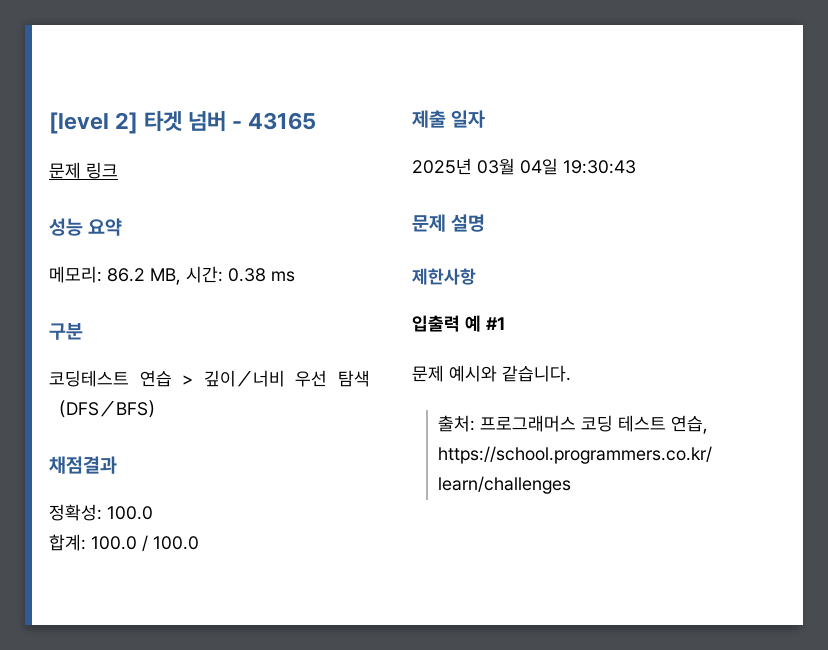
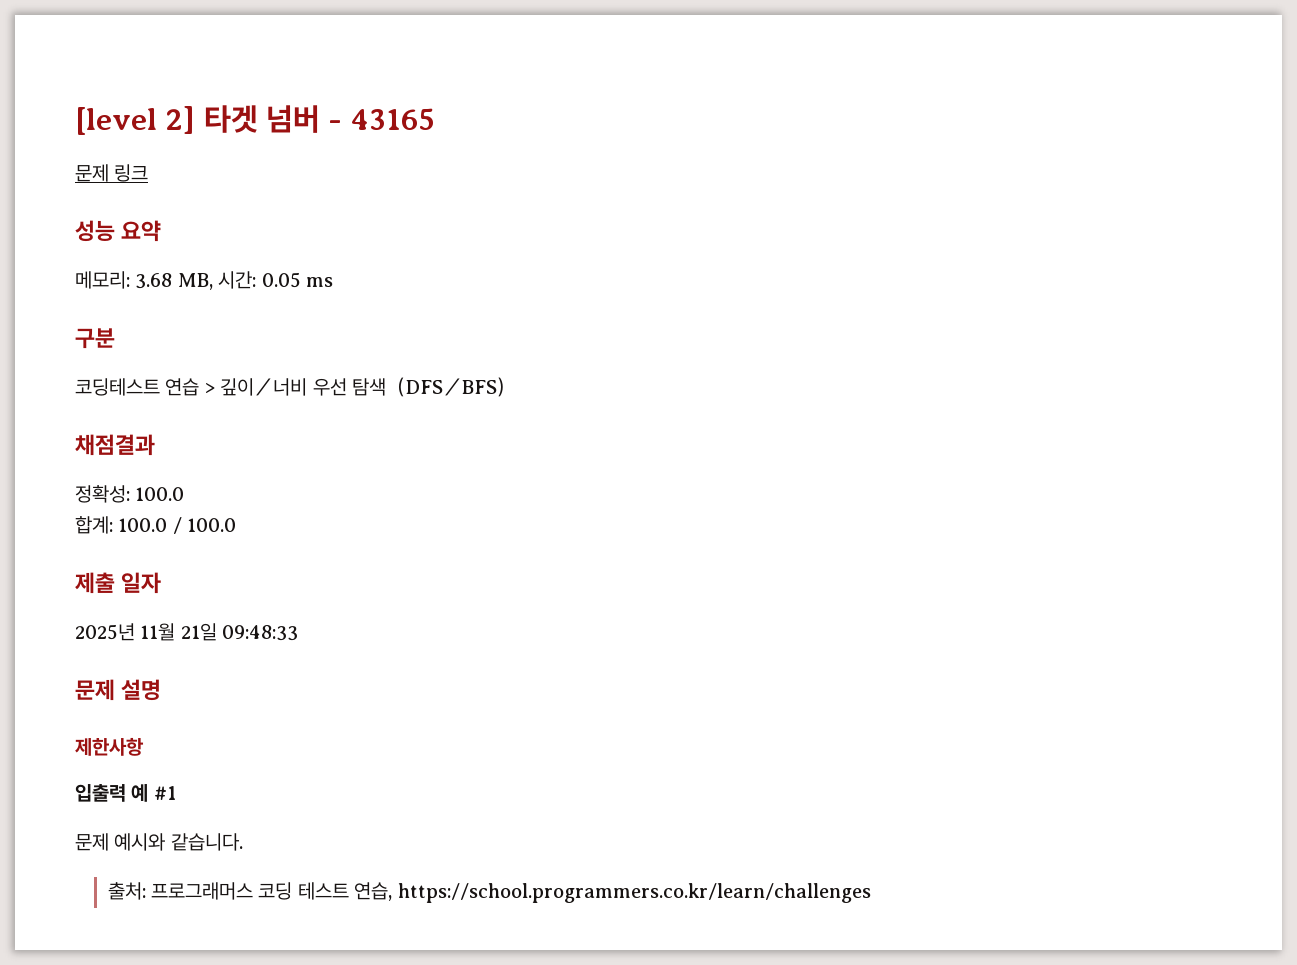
- 메모리: 86.2 MB, 시간: 0.38 ms
+ 메모리: 3.68 MB, 시간: 0.05 ms
- 2025년 03월 04일 19:30:43
+ 2025년 11월 21일 09:48:33

